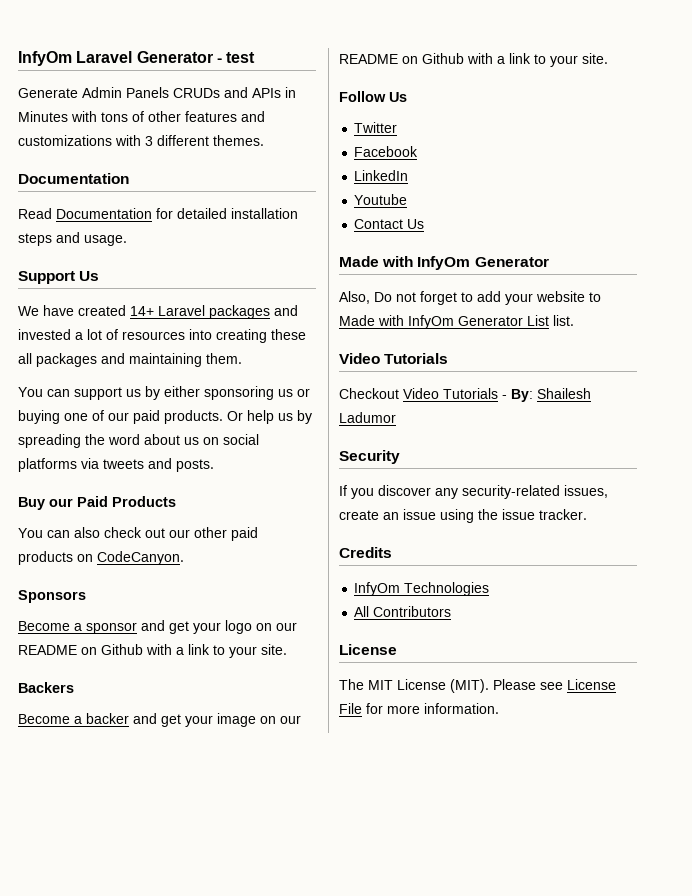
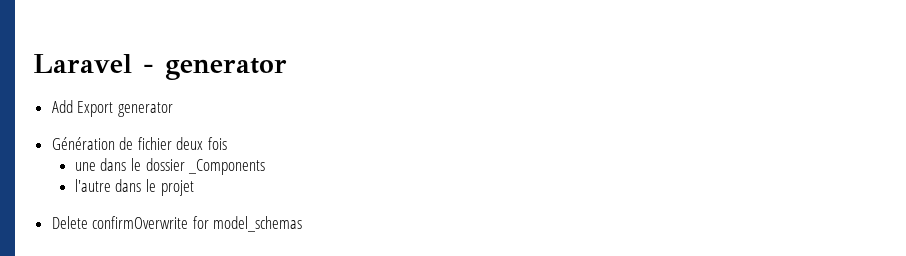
- InfyOm Laravel Generator - test
- Generate Admin Panels CRUDs and APIs in Minutes with tons of other features and customizations with 3 different themes.
- Documentation
- Read Documentation for detailed installation steps and usage.
- Support Us
- We have created 14+ Laravel packages and invested a lot of resources into creating these all packages and maintaining them.
- You can support us by either sponsoring us or buying one of our paid products. Or help us by spreading the word about us on social platforms via tweets and posts.
- Buy our Paid Products
- You can also check out our other paid products on CodeCanyon.
- Sponsors
- Become a sponsor and get your logo on our README on Github with a link to your site.
- Backers
- Become a backer and get your image on our README on Github with a link to your site.
- Follow Us
- Twitter
- Facebook
- LinkedIn
- Youtube
- Contact Us
- Made with InfyOm Generator
- Also, Do not forget to add your website to Made with InfyOm Generator List list.
- Video Tutorials
- Checkout Video Tutorials - By: Shailesh Ladumor
- Security
- If you discover any security-related issues, create an issue using the issue tracker.
- Credits
- InfyOm Technologies
- All Contributors
- License
- The MIT License (MIT). Please see License File for more information.
+ Laravel - generator
+ Add Export generator
+ Génération de fichier deux fois
+ une dans le dossier _Components
+ l'autre dans le projet
+ Delete confirmOverwrite for model_schemas

